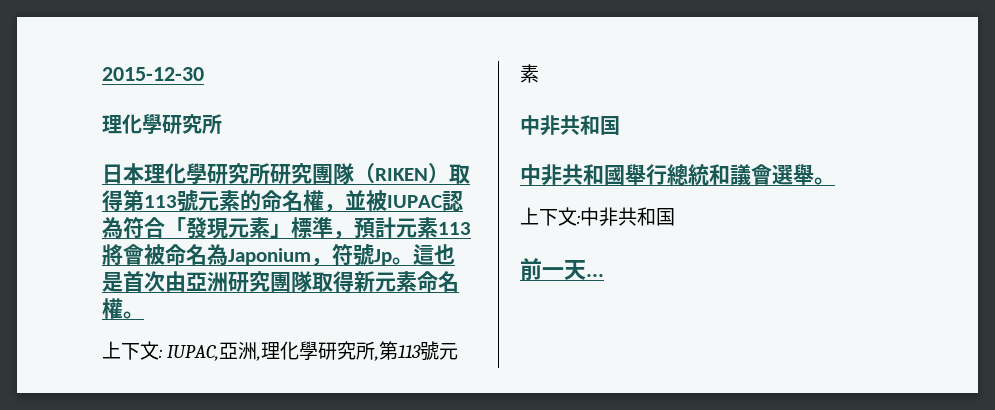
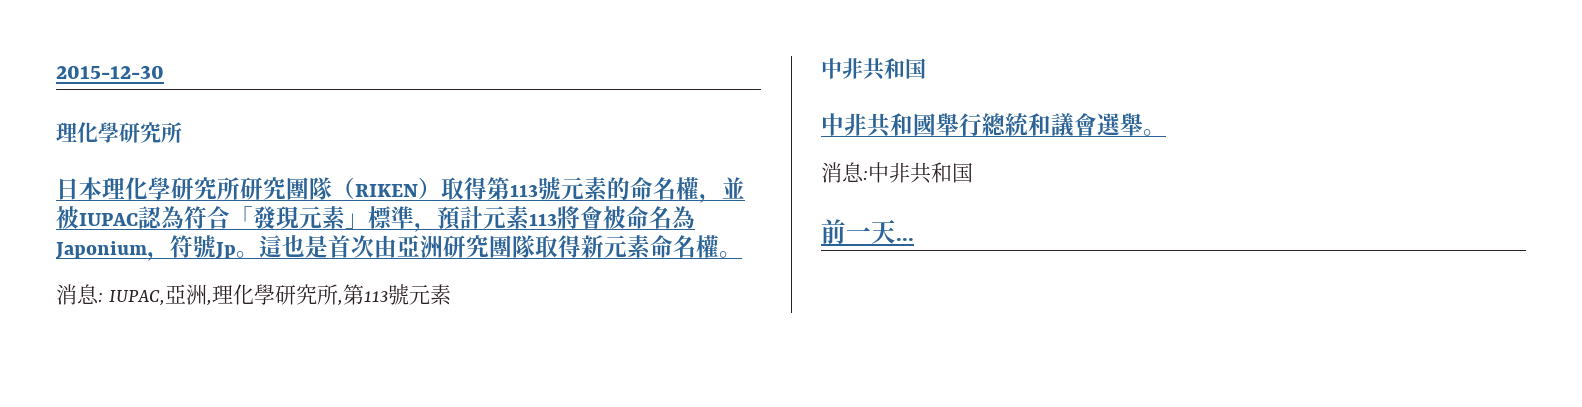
- 上下文: IUPAC,亞洲,理化學研究所,第113號元素
+ 消息: IUPAC,亞洲,理化學研究所,第113號元素
- 上下文:中非共和国
+ 消息:中非共和国

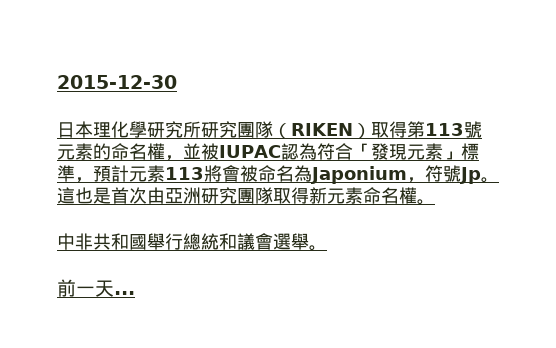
  2015-12-30
- 理化學研究所
- 消息: IUPAC,亞洲,理化學研究所,第113號元素
- 中非共和国
- 消息:中非共和国

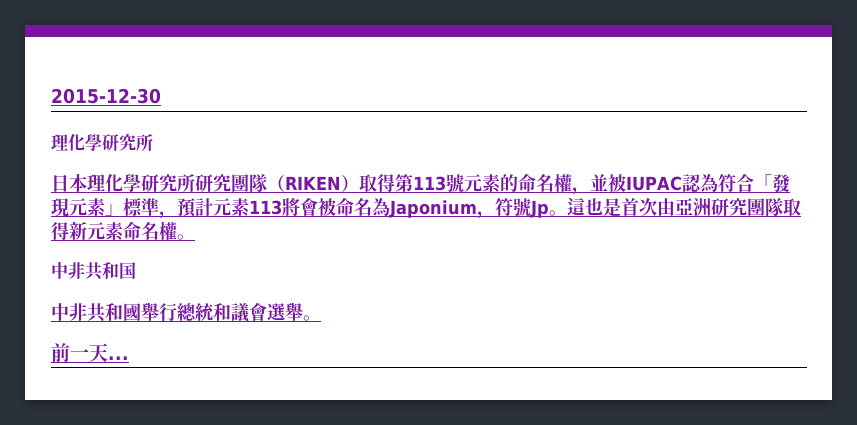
  2015-12-30
+ 理化學研究所
+ 中非共和国

